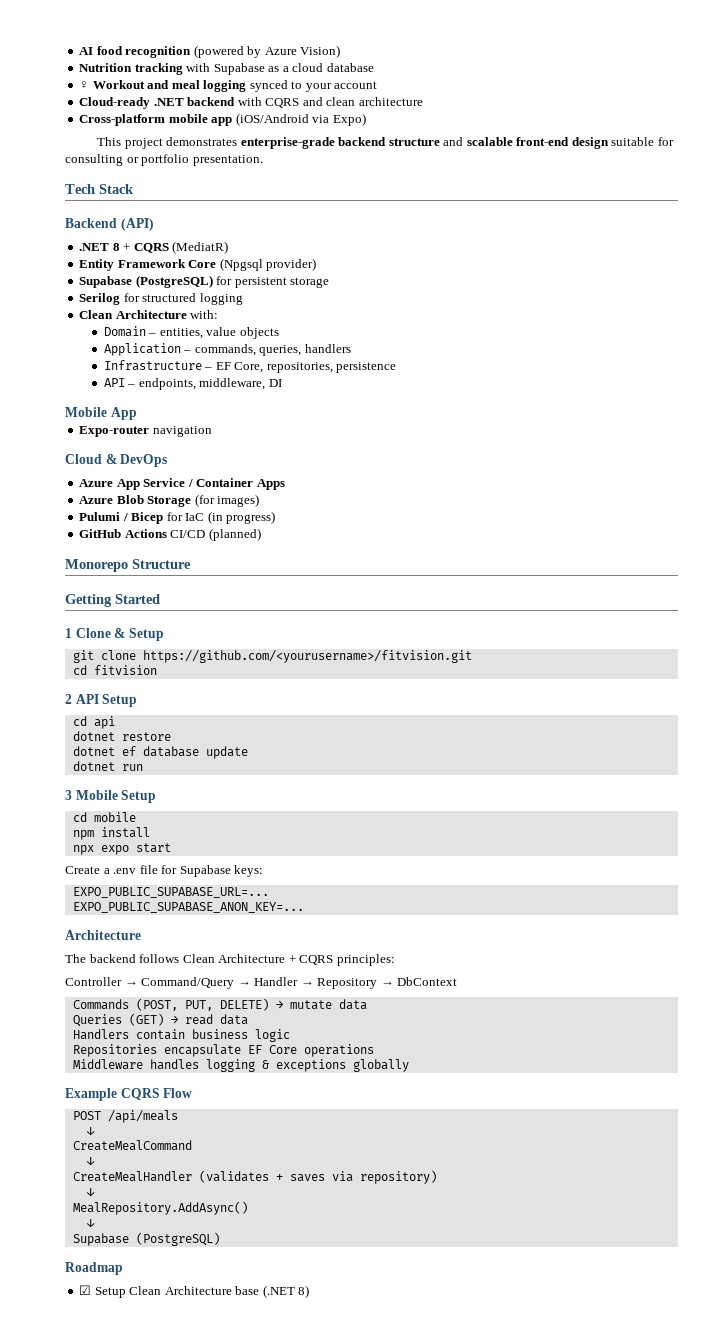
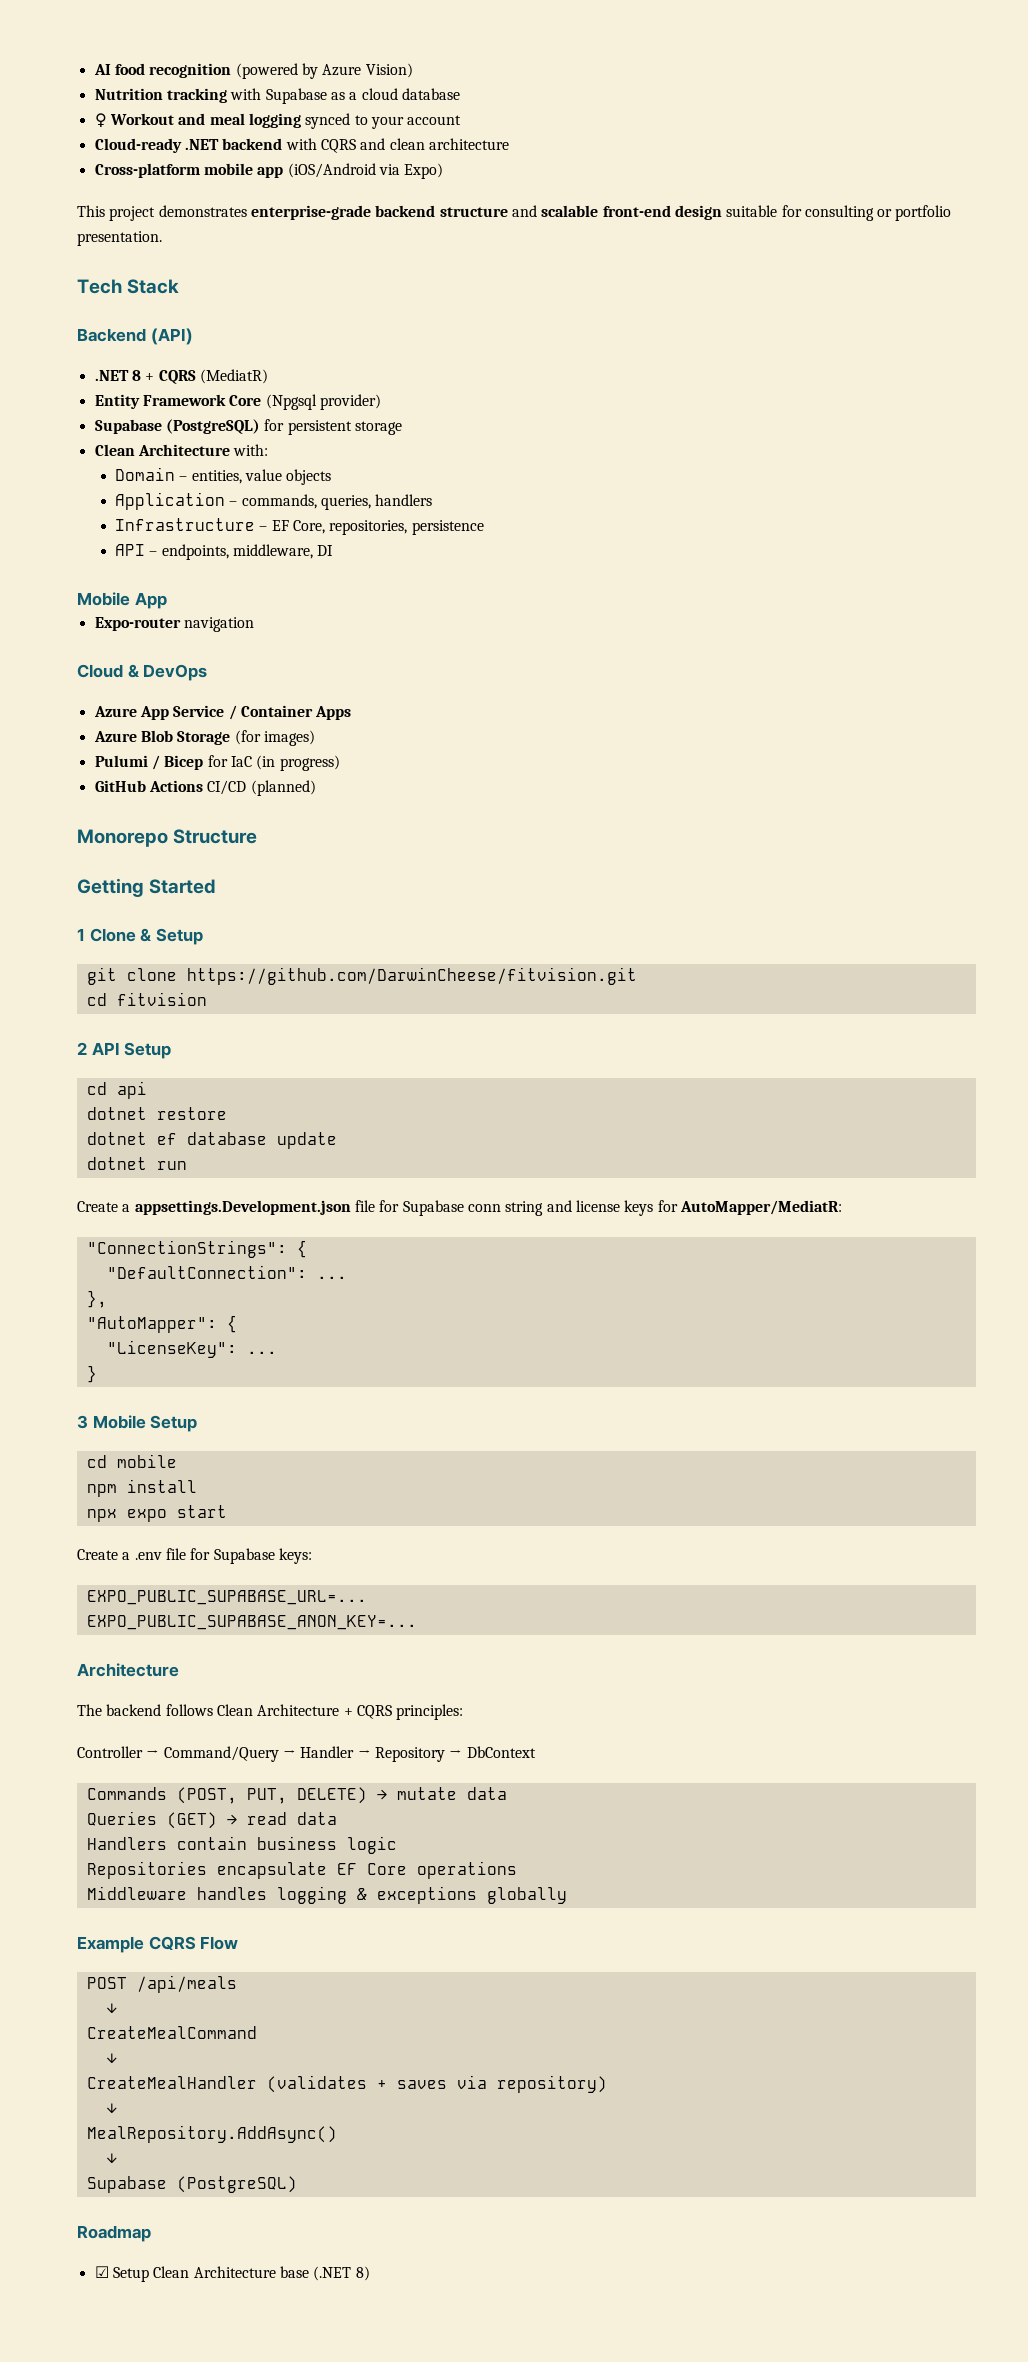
- Serilog for structured logging
- git clone https://github.com/<yourusername>/fitvision.git
+ git clone https://github.com/DarwinCheese/fitvision.git
+ Create a appsettings.Development.json file for Supabase conn string and license keys for AutoMapper/MediatR:
+ "ConnectionStrings": {
+ "DefaultConnection": ...
+ },
+ "AutoMapper": {
+ "LicenseKey": ...
+ }

